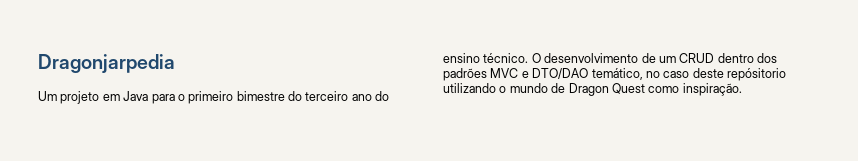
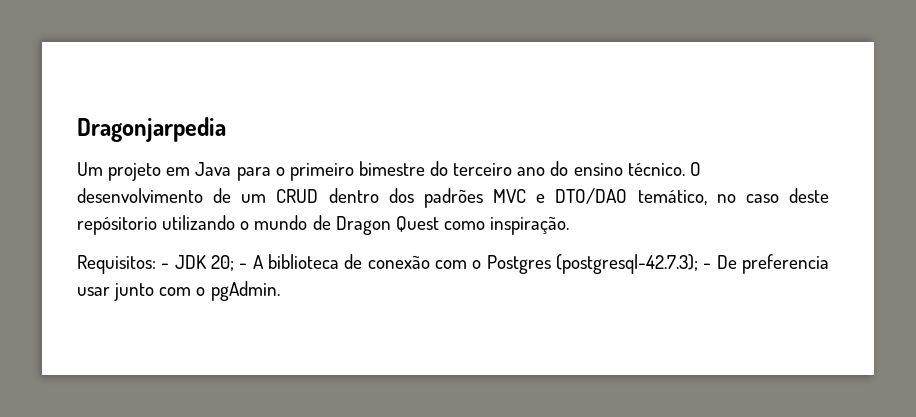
+ Requisitos: - JDK 20; - A biblioteca de conexão com o Postgres (postgresql-42.7.3); - De preferencia usar junto com o pgAdmin.

